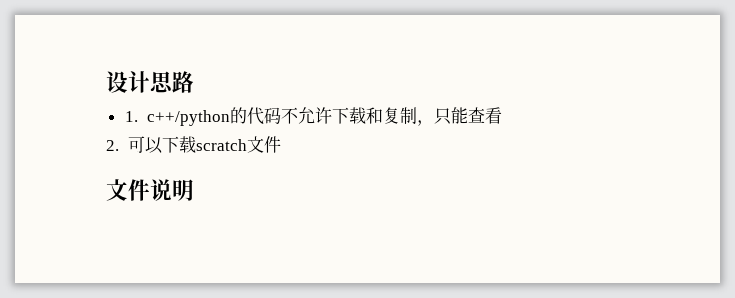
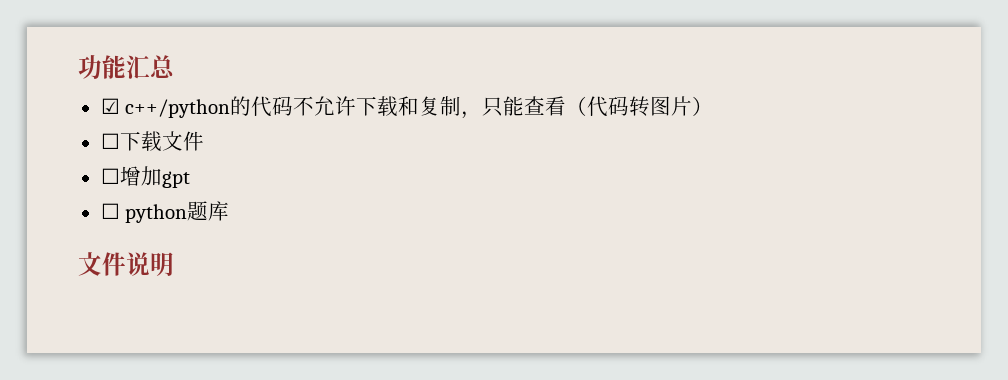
- 设计思路
- 1. c++/python的代码不允许下载和复制，只能查看
- 2.可以下载scratch文件
+ 功能汇总
+ ☑ c++/python的代码不允许下载和复制，只能查看（代码转图片）
+ ☐下载文件
+ ☐增加gpt
+ ☐ python题库

